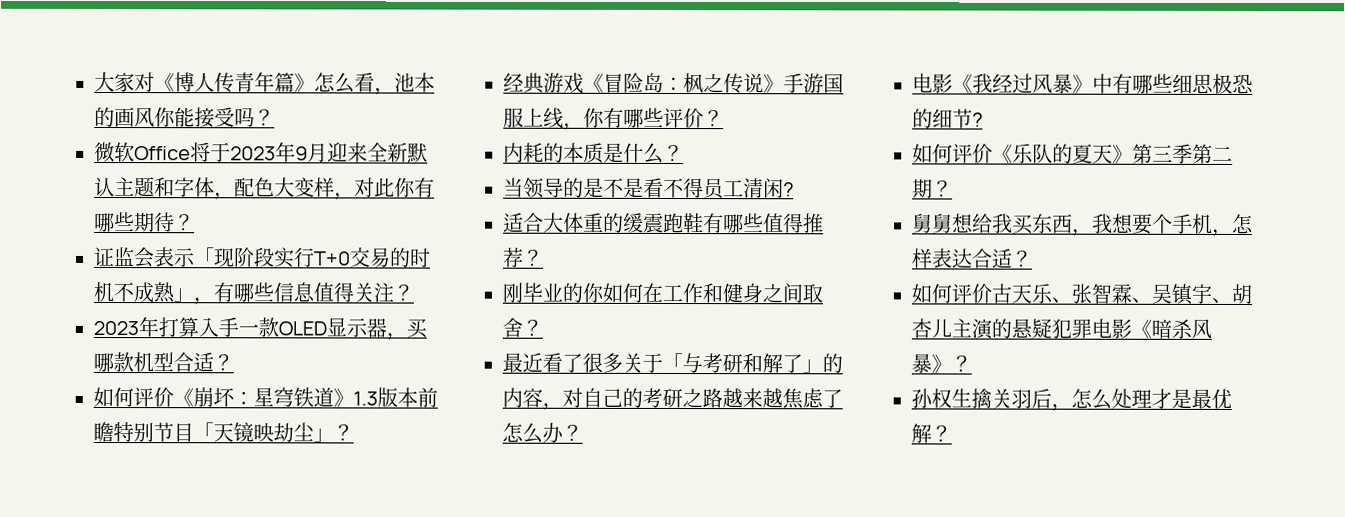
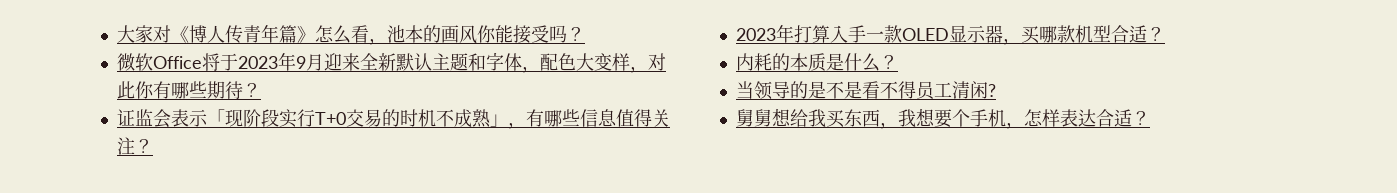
- 如何评价《崩坏：星穹铁道》1.3版本前瞻特别节目「天镜映劫尘」？
- 经典游戏《冒险岛：枫之传说》手游国服上线，你有哪些评价？
- 适合大体重的缓震跑鞋有哪些值得推荐？
- 刚毕业的你如何在工作和健身之间取舍？
- 最近看了很多关于「与考研和解了」的内容，对自己的考研之路越来越焦虑了怎么办？
- 电影《我经过风暴》中有哪些细思极恐的细节?
- 如何评价《乐队的夏天》第三季第二期？
- 如何评价古天乐、张智霖、吴镇宇、胡杏儿主演的悬疑犯罪电影《暗杀风暴》？
- 孙权生擒关羽后，怎么处理才是最优解？

